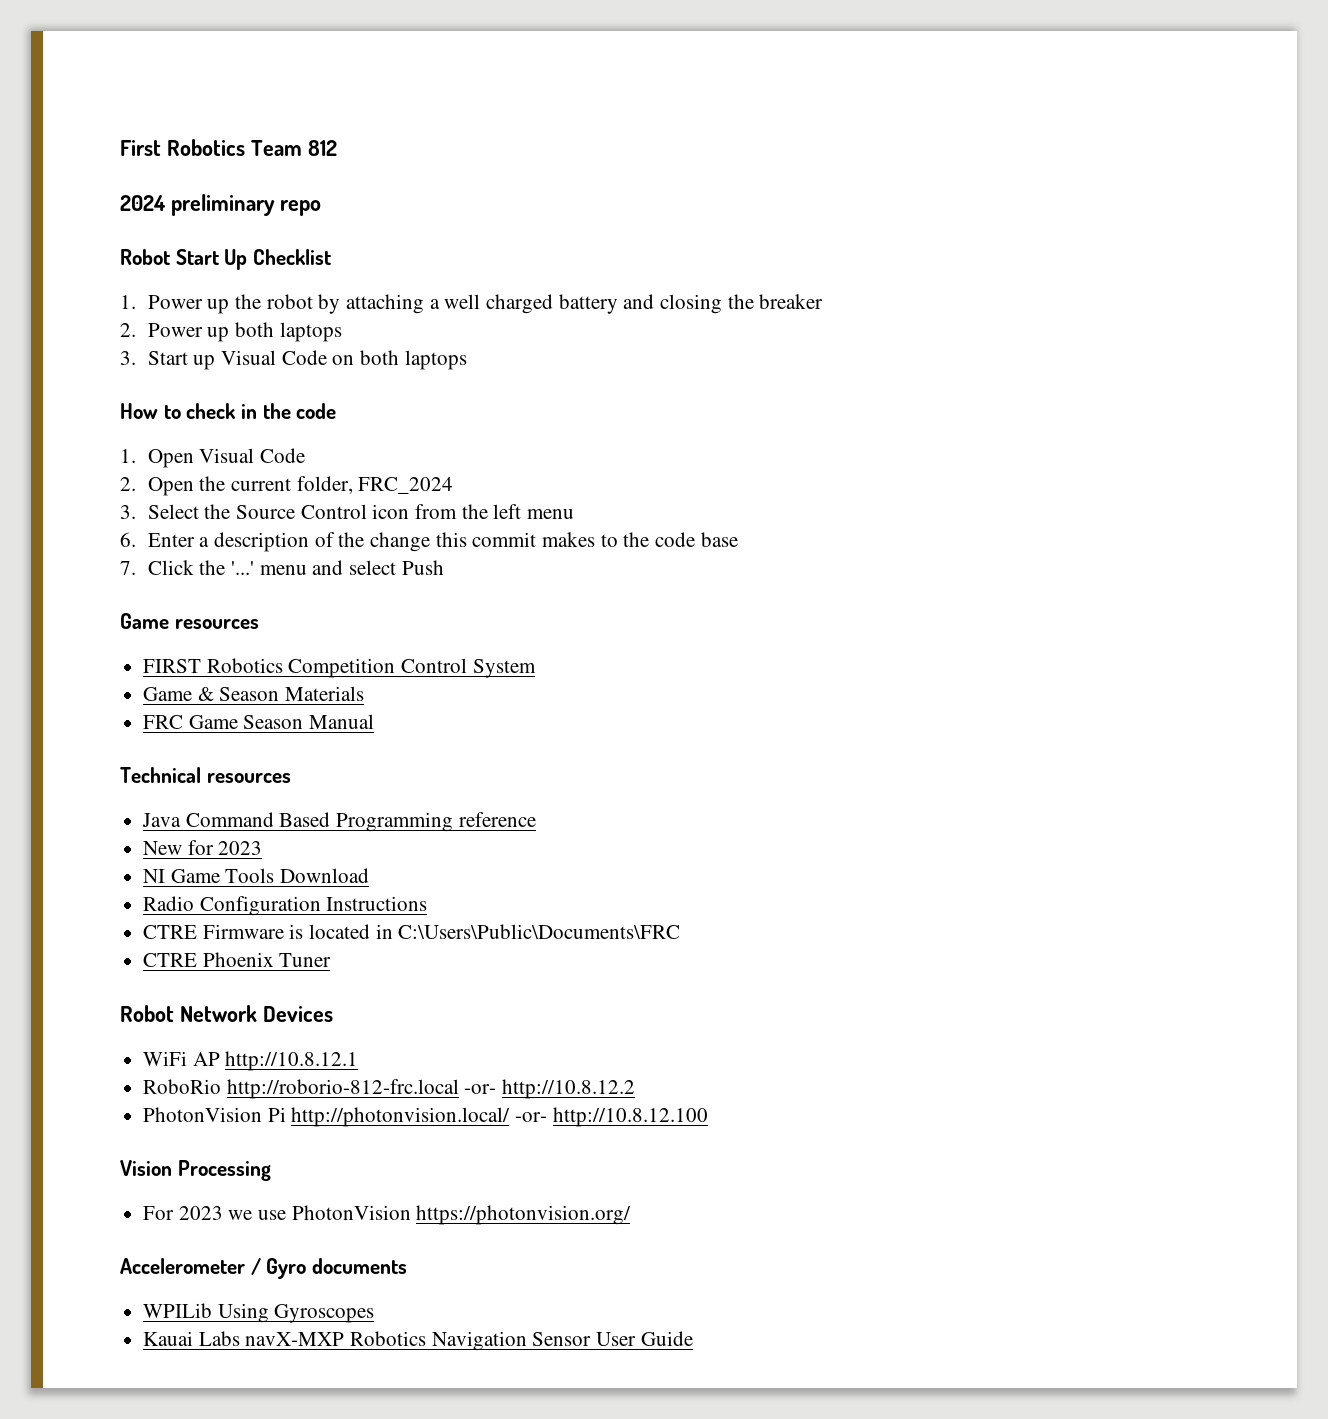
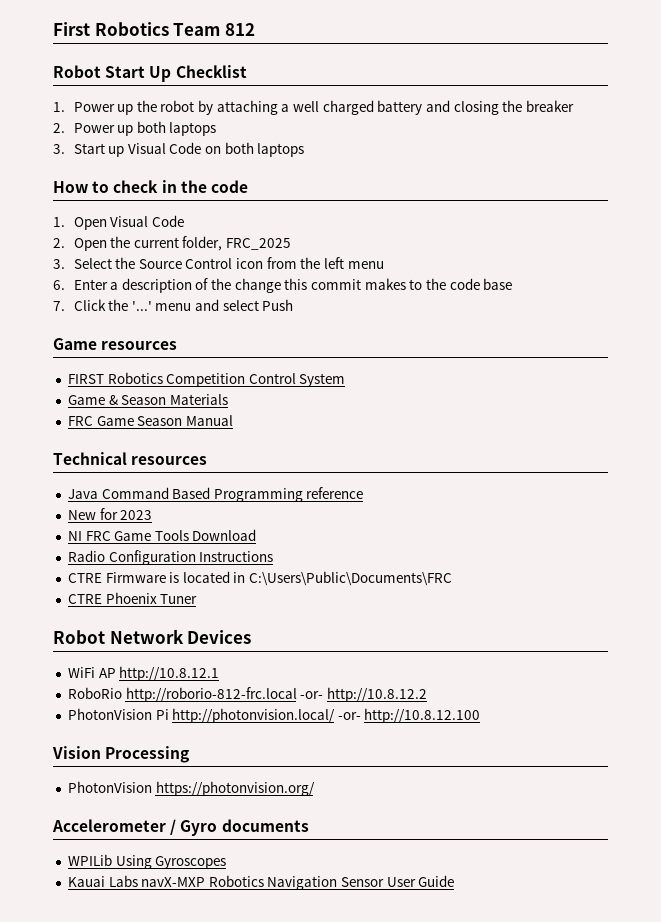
- 2024 preliminary repo
- 2. Open the current folder, FRC_2024
+ 2. Open the current folder, FRC_2025
- NI Game Tools Download
+ NI FRC Game Tools Download
- For 2023 we use PhotonVision https://photonvision.org/
+ PhotonVision https://photonvision.org/

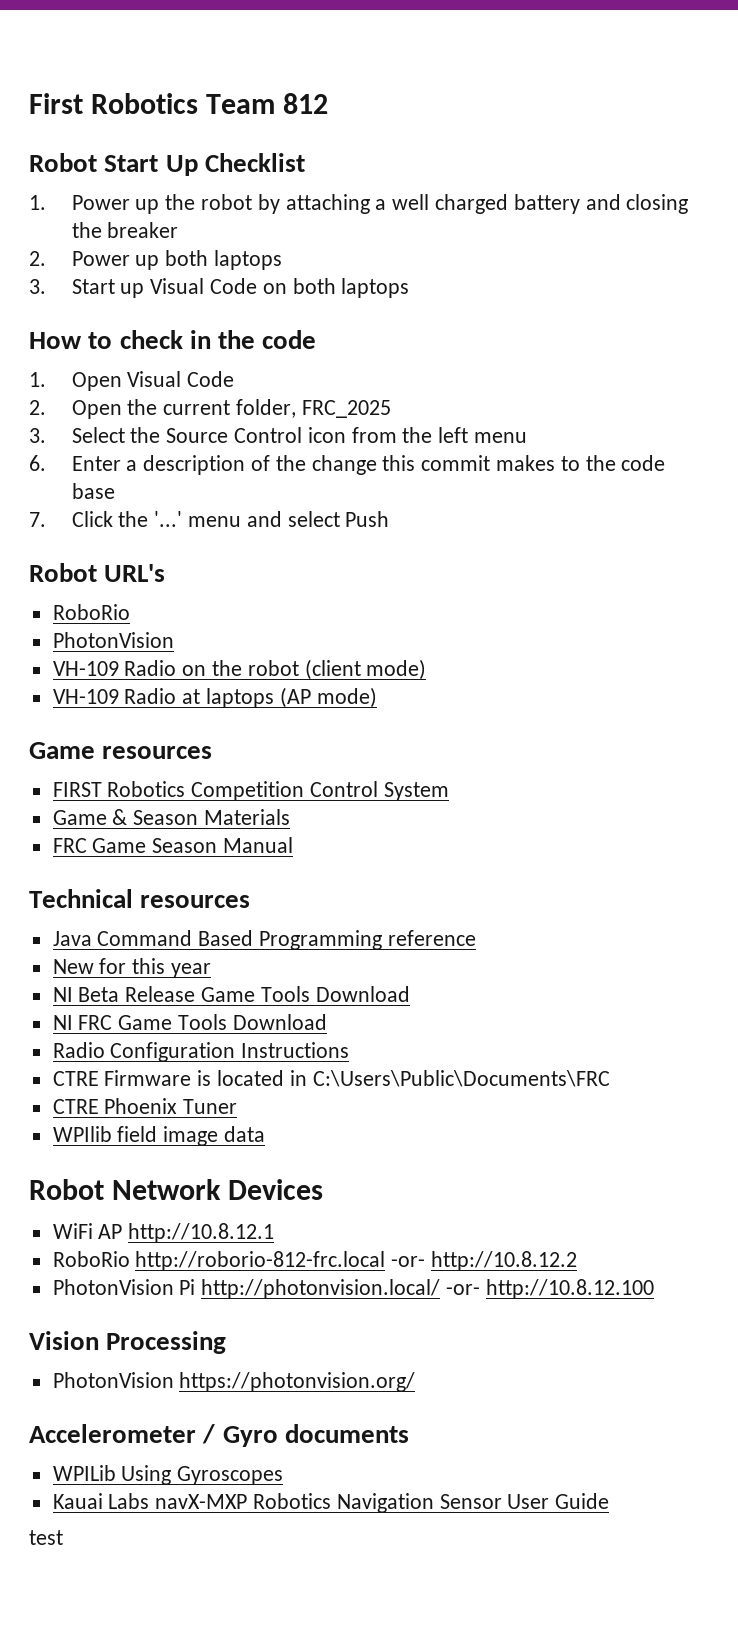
+ Robot URL's
+ RoboRio
+ PhotonVision
+ VH-109 Radio on the robot (client mode)
+ VH-109 Radio at laptops (AP mode)
- New for 2023
+ New for this year
+ NI Beta Release Game Tools Download
+ WPIlib field image data
+ test

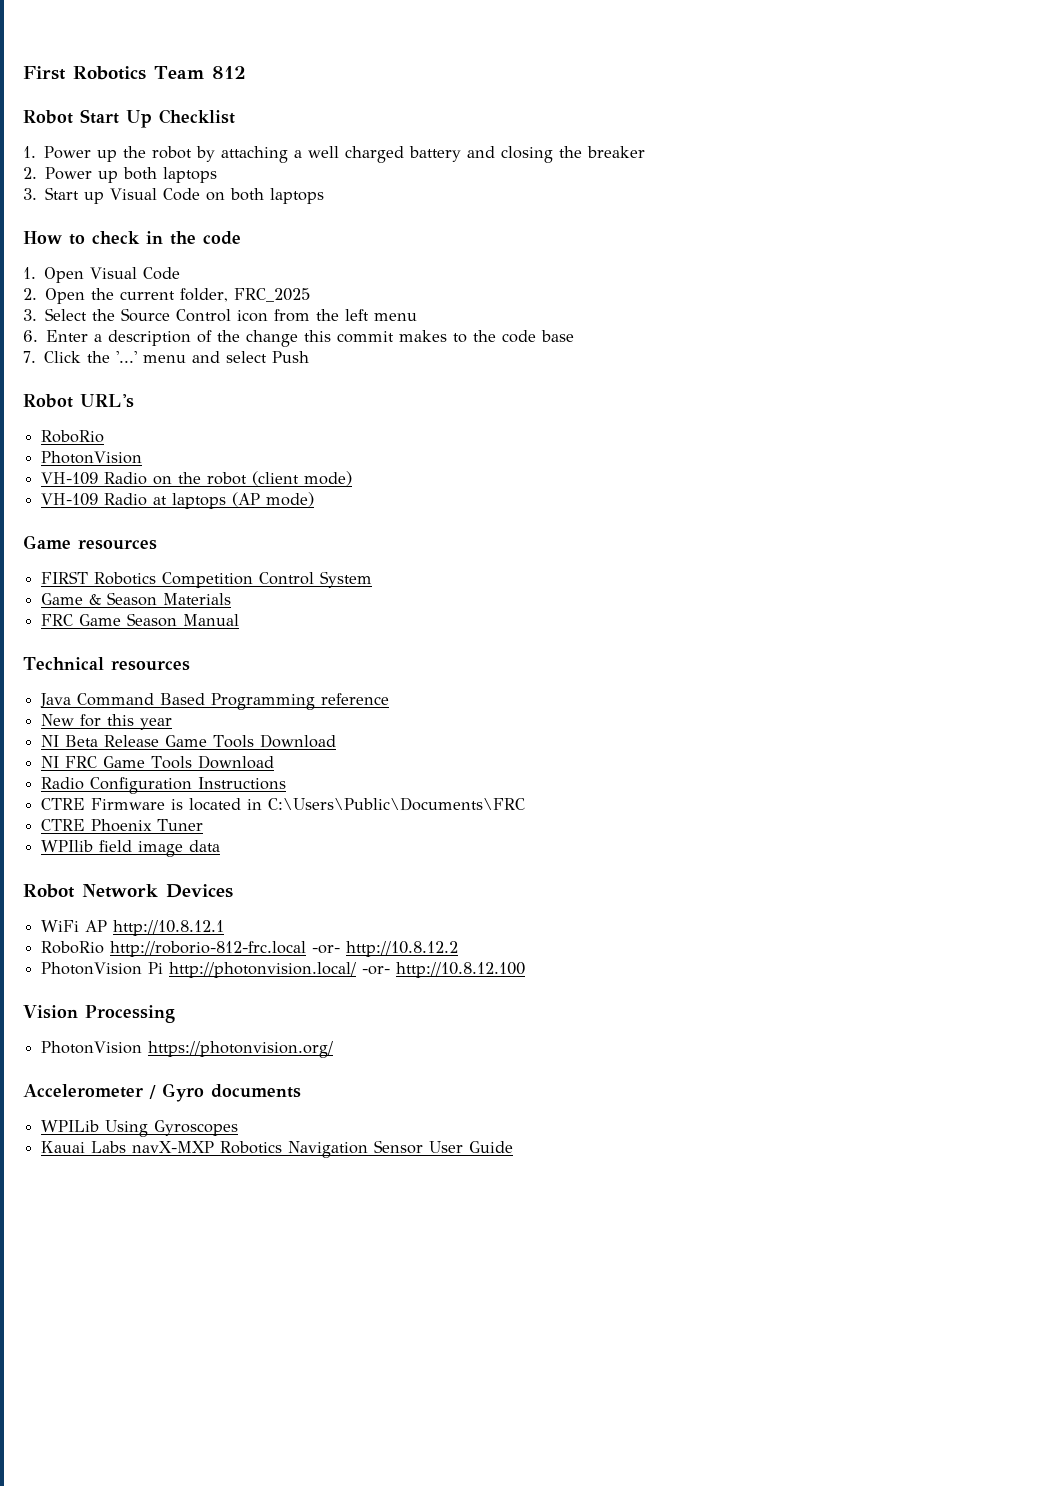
- test

